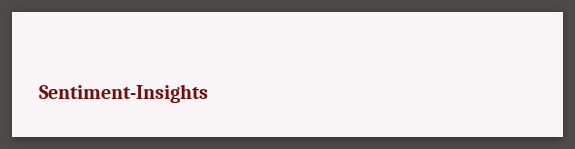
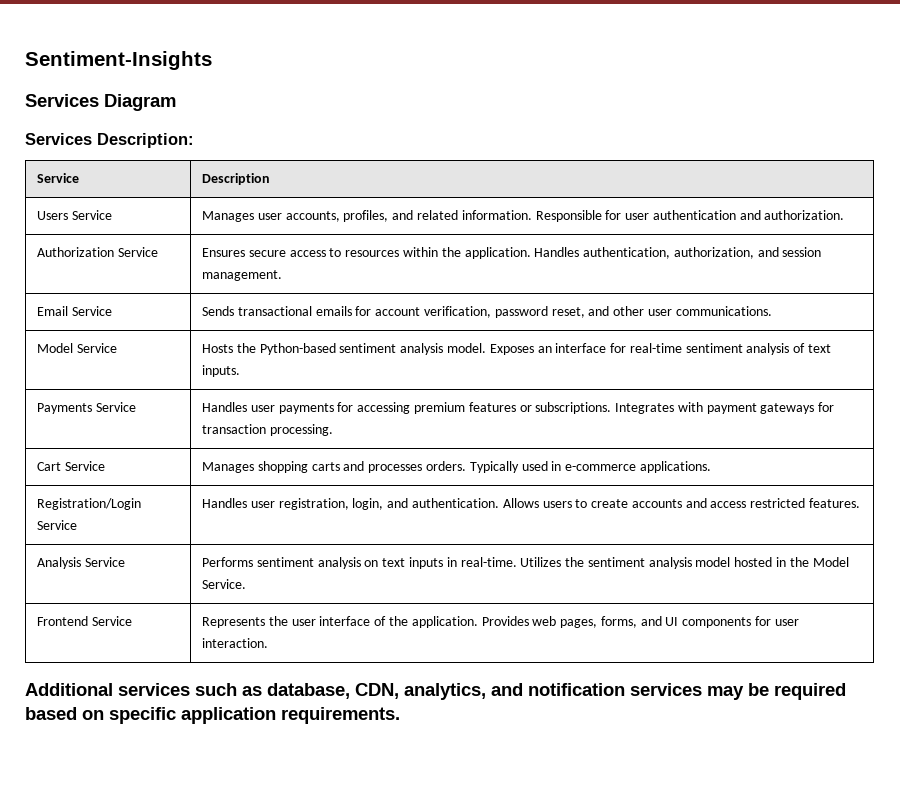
+ Services Diagram
+ Services Description:
+ Service | Description
+ Users Service | Manages user accounts, profiles, and related information. Responsible for user authentication and authorization.
+ Authorization Service | Ensures secure access to resources within the application. Handles authentication, authorization, and session management.
+ Email Service | Sends transactional emails for account verification, password reset, and other user communications.
+ Model Service | Hosts the Python-based sentiment analysis model. Exposes an interface for real-time sentiment analysis of text inputs.
+ Payments Service | Handles user payments for accessing premium features or subscriptions. Integrates with payment gateways for transaction processing.
+ Cart Service | Manages shopping carts and processes orders. Typically used in e-commerce applications.
+ Registration/Login Service | Handles user registration, login, and authentication. Allows users to create accounts and access restricted features.
+ Analysis Service | Performs sentiment analysis on text inputs in real-time. Utilizes the sentiment analysis model hosted in the Model Service.
+ Frontend Service | Represents the user interface of the application. Provides web pages, forms, and UI components for user interaction.
+ Additional services such as database, CDN, analytics, and notification services may be required based on specific application requirements.

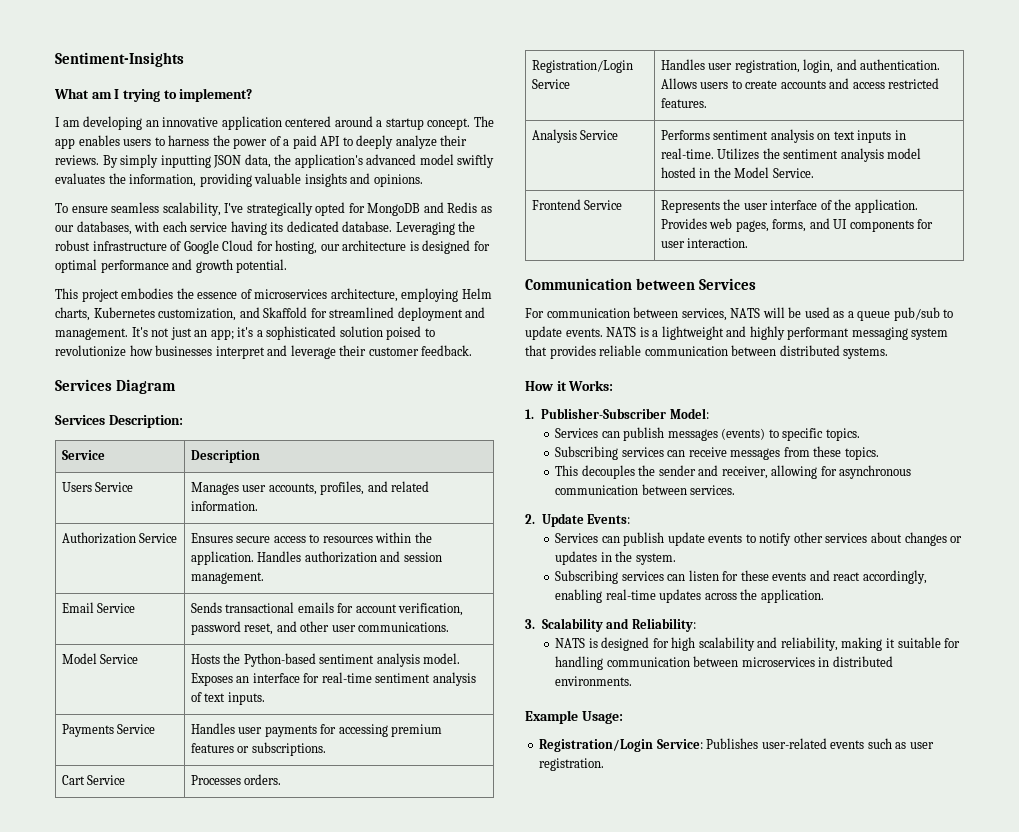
+ What am I trying to implement?
+ I am developing an innovative application centered around a startup concept. The app enables users to harness the power of a paid API to deeply analyze their reviews. By simply inputting JSON data, the application's advanced model swiftly evaluates the information, providing valuable insights and opinions.
+ To ensure seamless scalability, I've strategically opted for MongoDB and Redis as our databases, with each service having its dedicated database. Leveraging the robust infrastructure of Google Cloud for hosting, our architecture is designed for optimal performance and growth potential.
+ This project embodies the essence of microservices architecture, employing Helm charts, Kubernetes customization, and Skaffold for streamlined deployment and management. It's not just an app; it's a sophisticated solution poised to revolutionize how businesses interpret and leverage their customer feedback.
- Users Service | Manages user accounts, profiles, and related information. Responsible for user authentication and authorization.
+ Users Service | Manages user accounts, profiles, and related information.
- Authorization Service | Ensures secure access to resources within the application. Handles authentication, authorization, and session management.
+ Authorization Service | Ensures secure access to resources within the application. Handles authorization and session management.
- Payments Service | Handles user payments for accessing premium features or subscriptions. Integrates with payment gateways for transaction processing.
- Cart Service | Manages shopping carts and processes orders. Typically used in e-commerce applications.
+ Payments Service | Handles user payments for accessing premium features or subscriptions.
+ Cart Service | Processes orders.
- Additional services such as database, CDN, analytics, and notification services may be required based on specific application requirements.
+ Communication between Services
+ For communication between services, NATS will be used as a queue pub/sub to update events. NATS is a lightweight and highly performant messaging system that provides reliable communication between distributed systems.
+ How it Works:
+ 1. Publisher-Subscriber Model:
+ Services can publish messages (events) to specific topics.
+ Subscribing services can receive messages from these topics.
+ This decouples the sender and receiver, allowing for asynchronous communication between services.
+ 2. Update Events:
+ Services can publish update events to notify other services about changes or updates in the system.
+ Subscribing services can listen for these events and react accordingly, enabling real-time updates across the application.
+ 3. Scalability and Reliability:
+ NATS is designed for high scalability and reliability, making it suitable for handling communication between microservices in distributed environments.
+ Example Usage:
+ Registration/Login Service: Publishes user-related events such as user registration.

